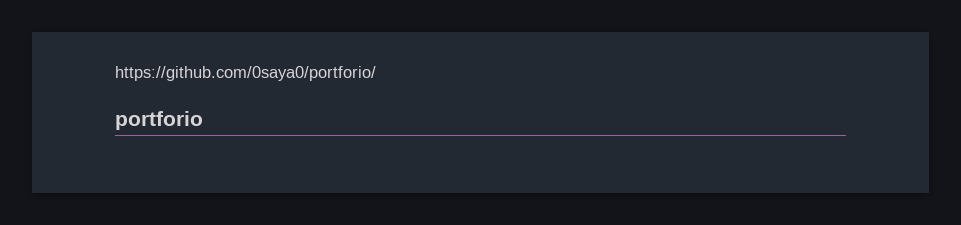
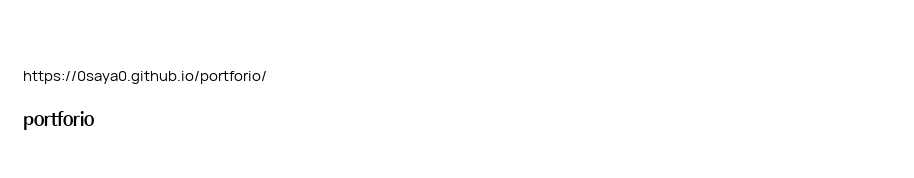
- https://github.com/0saya0/portforio/
+ https://0saya0.github.io/portforio/

